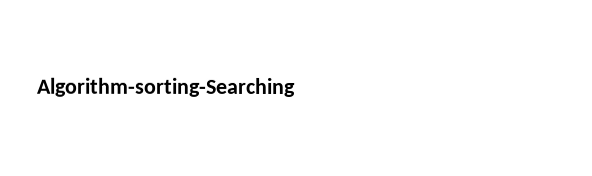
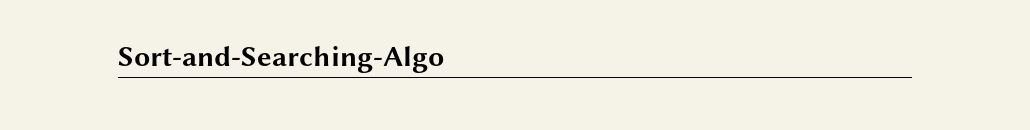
- Algorithm-sorting-Searching
+ Sort-and-Searching-Algo

